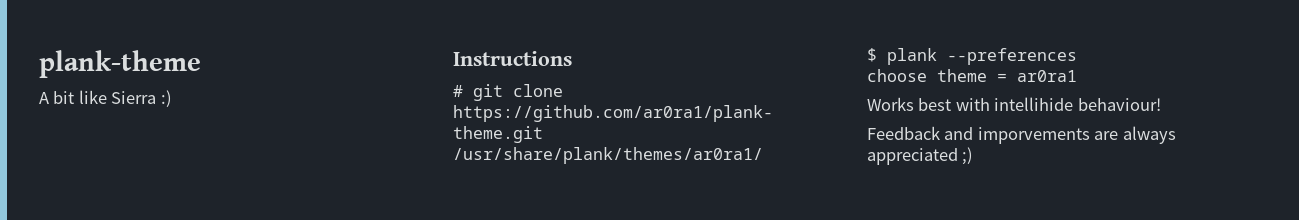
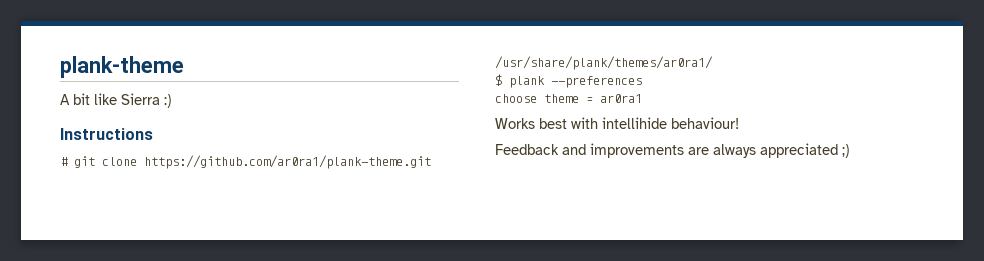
- Feedback and imporvements are always appreciated ;)
+ Feedback and improvements are always appreciated ;)

